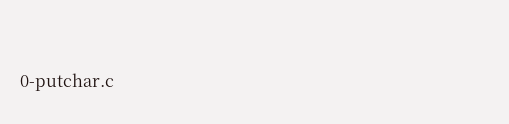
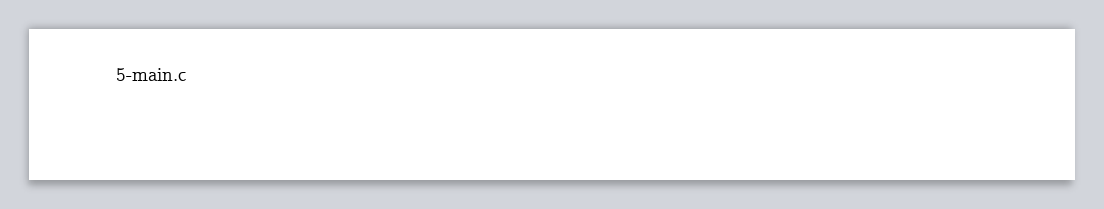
- 0-putchar.c
+ 5-main.c

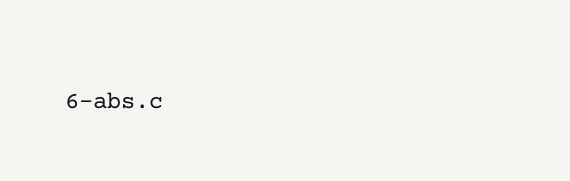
- 5-main.c
+ 6-abs.c

